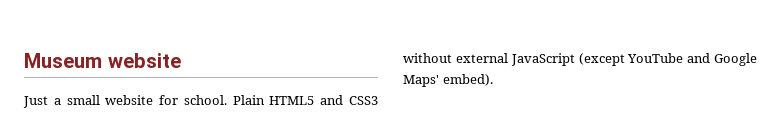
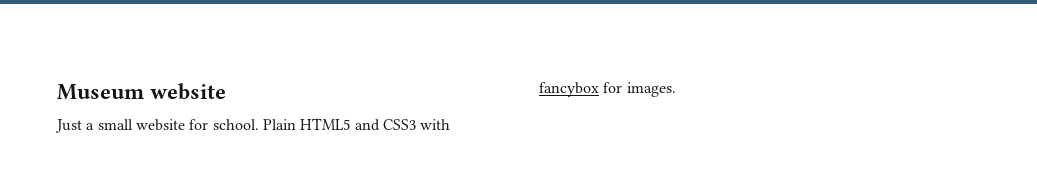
- Plain HTML5 and CSS3 without external JavaScript (except YouTube and Google Maps' embed).
+ Plain HTML5 and CSS3 with fancybox for images.

